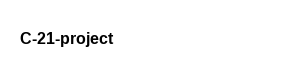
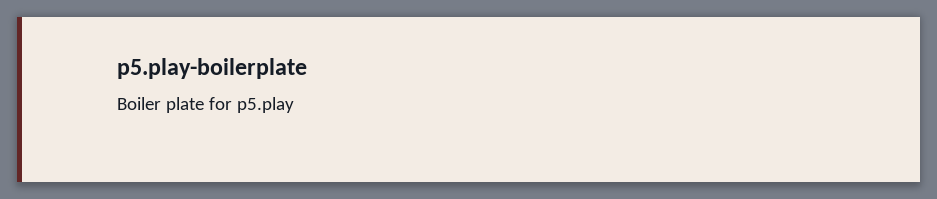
- C-21-project
+ p5.play-boilerplate
+ Boiler plate for p5.play

